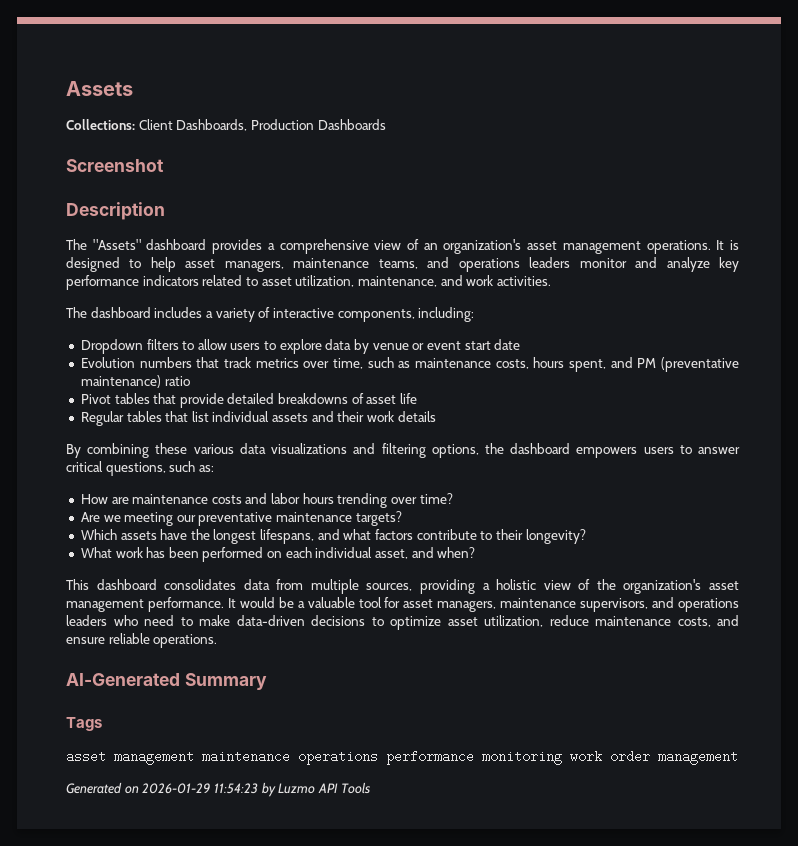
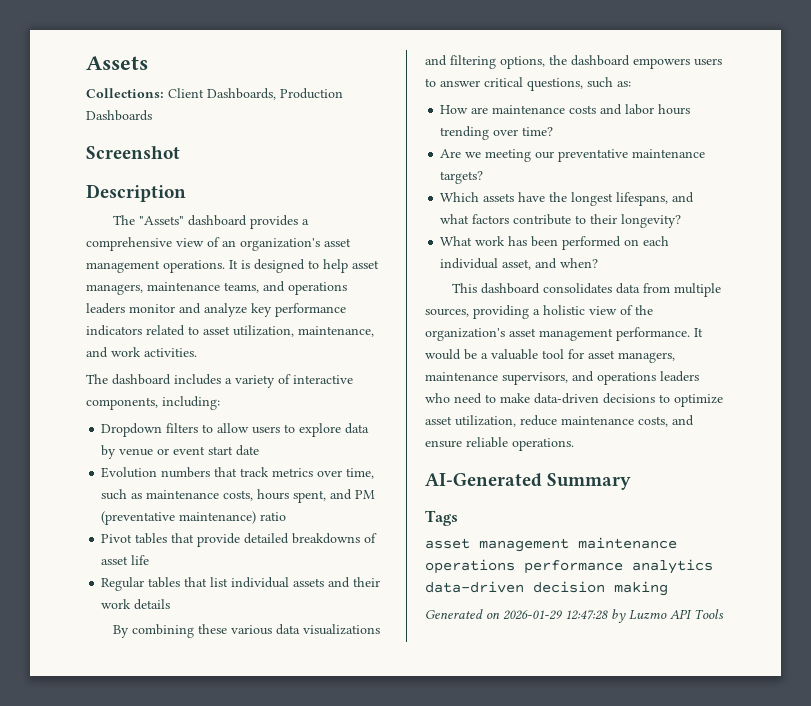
- asset management maintenance operations performance monitoring work order management
+ asset management maintenance operations performance analytics data-driven decision making
- Generated on 2026-01-29 11:54:23 by Luzmo API Tools
+ Generated on 2026-01-29 12:47:28 by Luzmo API Tools

